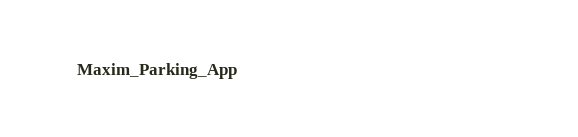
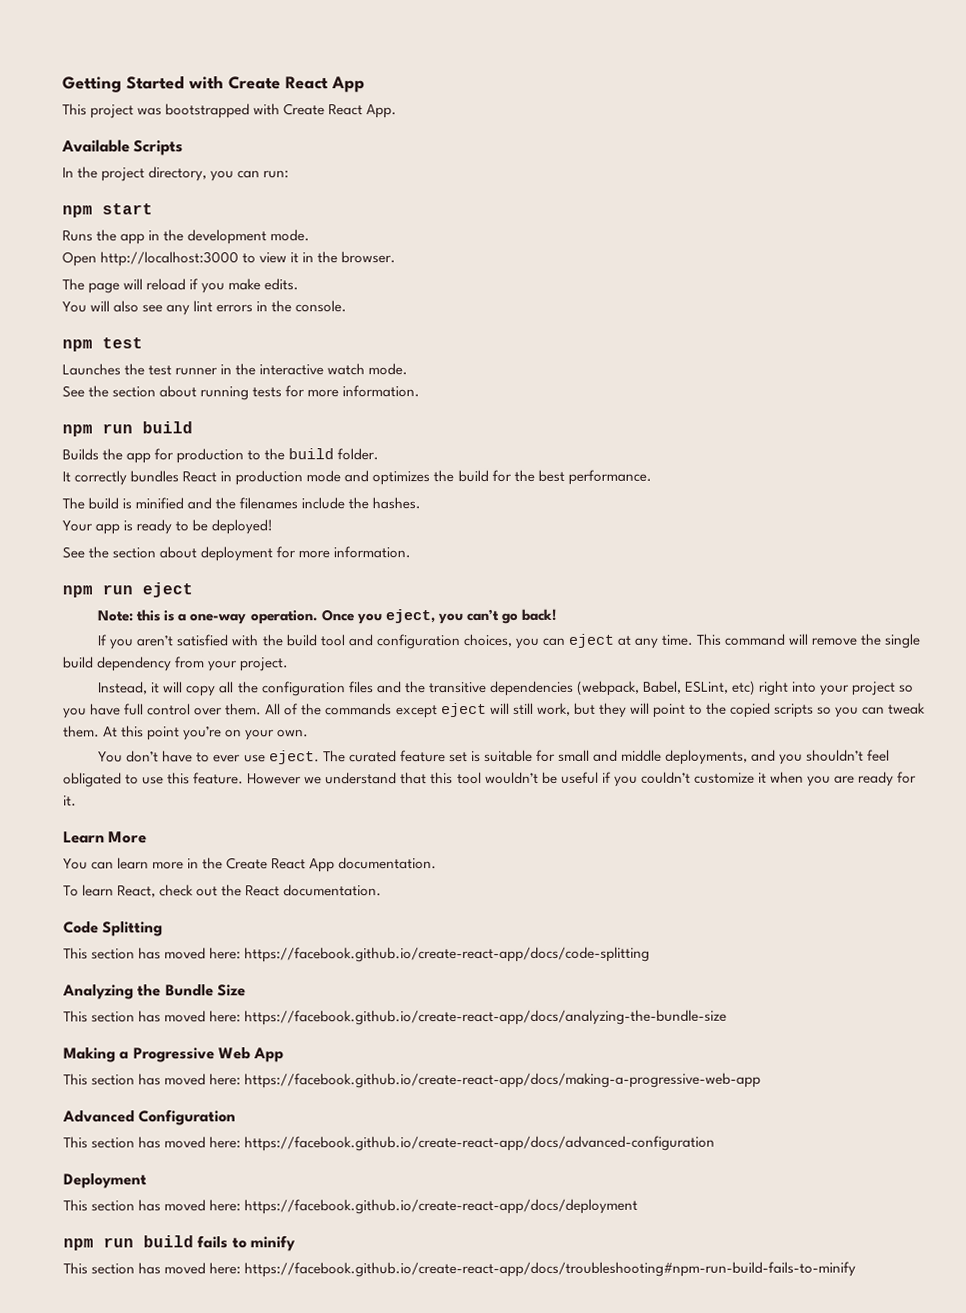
- Maxim_Parking_App
+ Getting Started with Create React App
+ This project was bootstrapped with Create React App.
+ Available Scripts
+ In the project directory, you can run:
+ npm start
+ Runs the app in the development mode.
+ Open http://localhost:3000 to view it in the browser.
+ The page will reload if you make edits.
+ You will also see any lint errors in the console.
+ npm test
+ Launches the test runner in the interactive watch mode.
+ See the section about running tests for more information.
+ npm run build
+ Builds the app for production to the build folder.
+ It correctly bundles React in production mode and optimizes the build for the best performance.
+ The build is minified and the filenames include the hashes.
+ Your app is ready to be deployed!
+ See the section about deployment for more information.
+ npm run eject
+ Note: this is a one-way operation. Once you eject, you can’t go back!
+ If you aren’t satisfied with the build tool and configuration choices, you can eject at any time. This command will remove the single build dependency from your project.
+ Instead, it will copy all the configuration files and the transitive dependencies (webpack, Babel, ESLint, etc) right into your project so you have full control over them. All of the commands except eject will still work, but they will point to the copied scripts so you can tweak them. At this point you’re on your own.
+ You don’t have to ever use eject. The curated feature set is suitable for small and middle deployments, and you shouldn’t feel obligated to use this feature. However we understand that this tool wouldn’t be useful if you couldn’t customize it when you are ready for it.
+ Learn More
+ You can learn more in the Create React App documentation.
+ To learn React, check out the React documentation.
+ Code Splitting
+ This section has moved here: https://facebook.github.io/create-react-app/docs/code-splitting
+ Analyzing the Bundle Size
+ This section has moved here: https://facebook.github.io/create-react-app/docs/analyzing-the-bundle-size
+ Making a Progressive Web App
+ This section has moved here: https://facebook.github.io/create-react-app/docs/making-a-progressive-web-app
+ Advanced Configuration
+ This section has moved here: https://facebook.github.io/create-react-app/docs/advanced-configuration
+ Deployment
+ This section has moved here: https://facebook.github.io/create-react-app/docs/deployment
+ npm run build fails to minify
+ This section has moved here: https://facebook.github.io/create-react-app/docs/troubleshooting#npm-run-build-fails-to-minify

